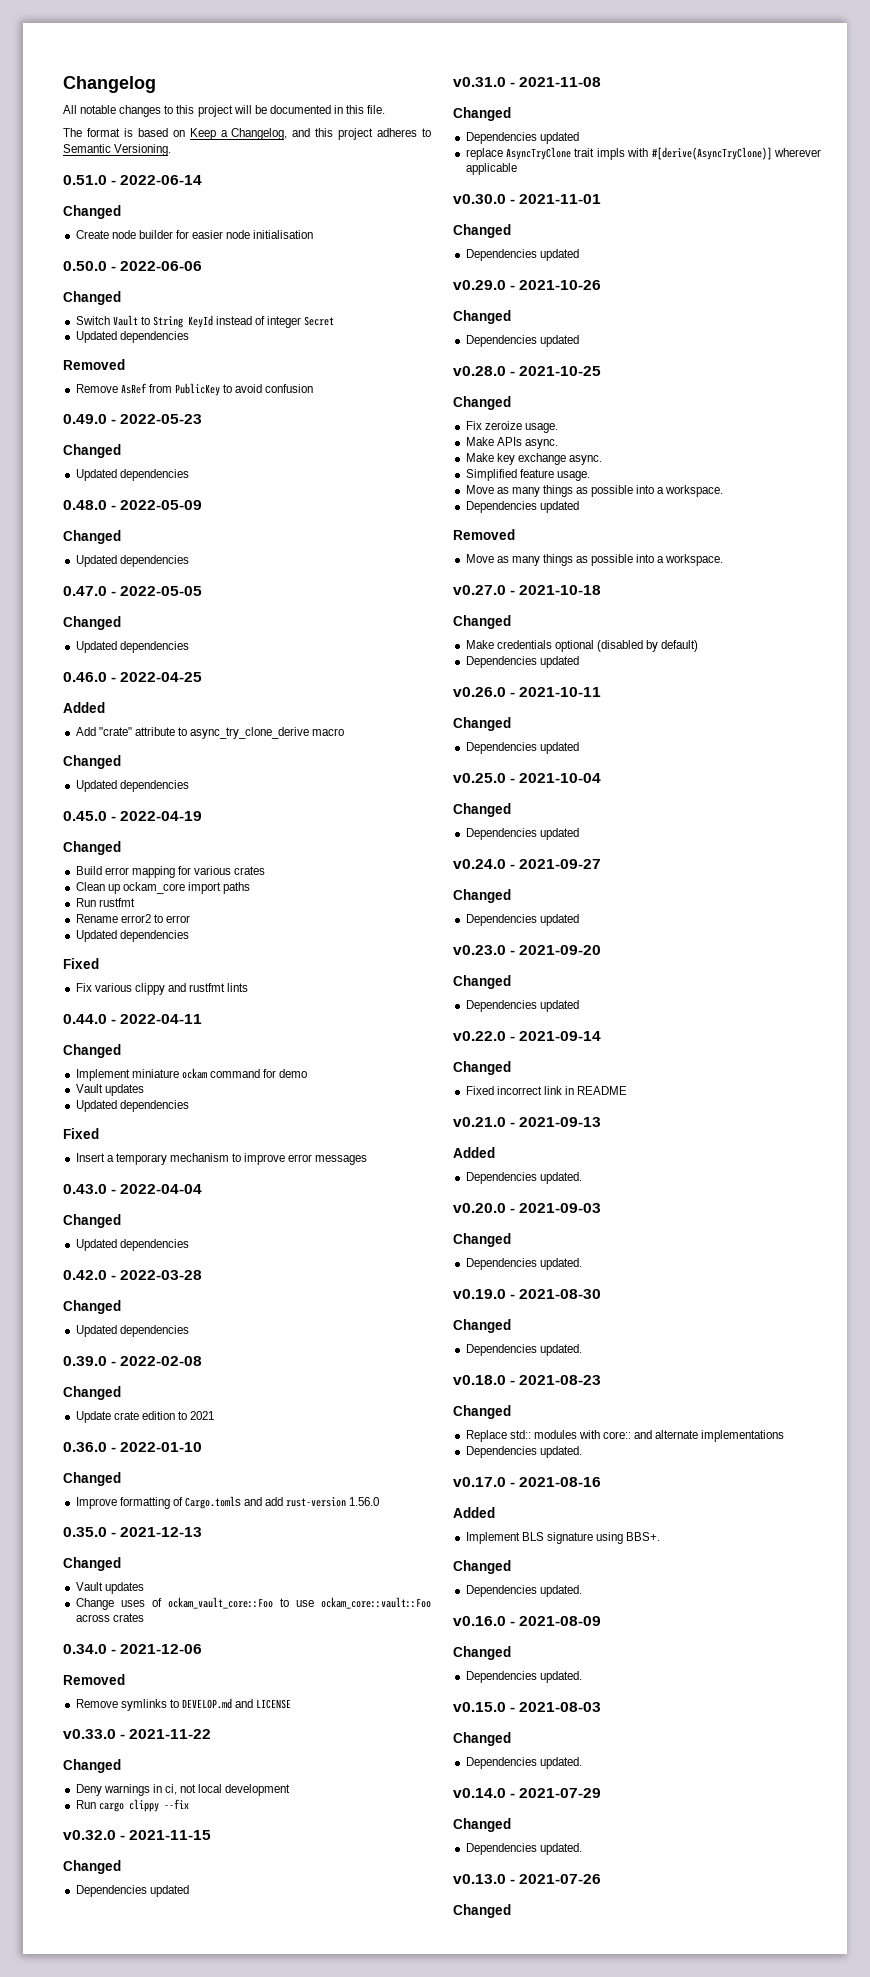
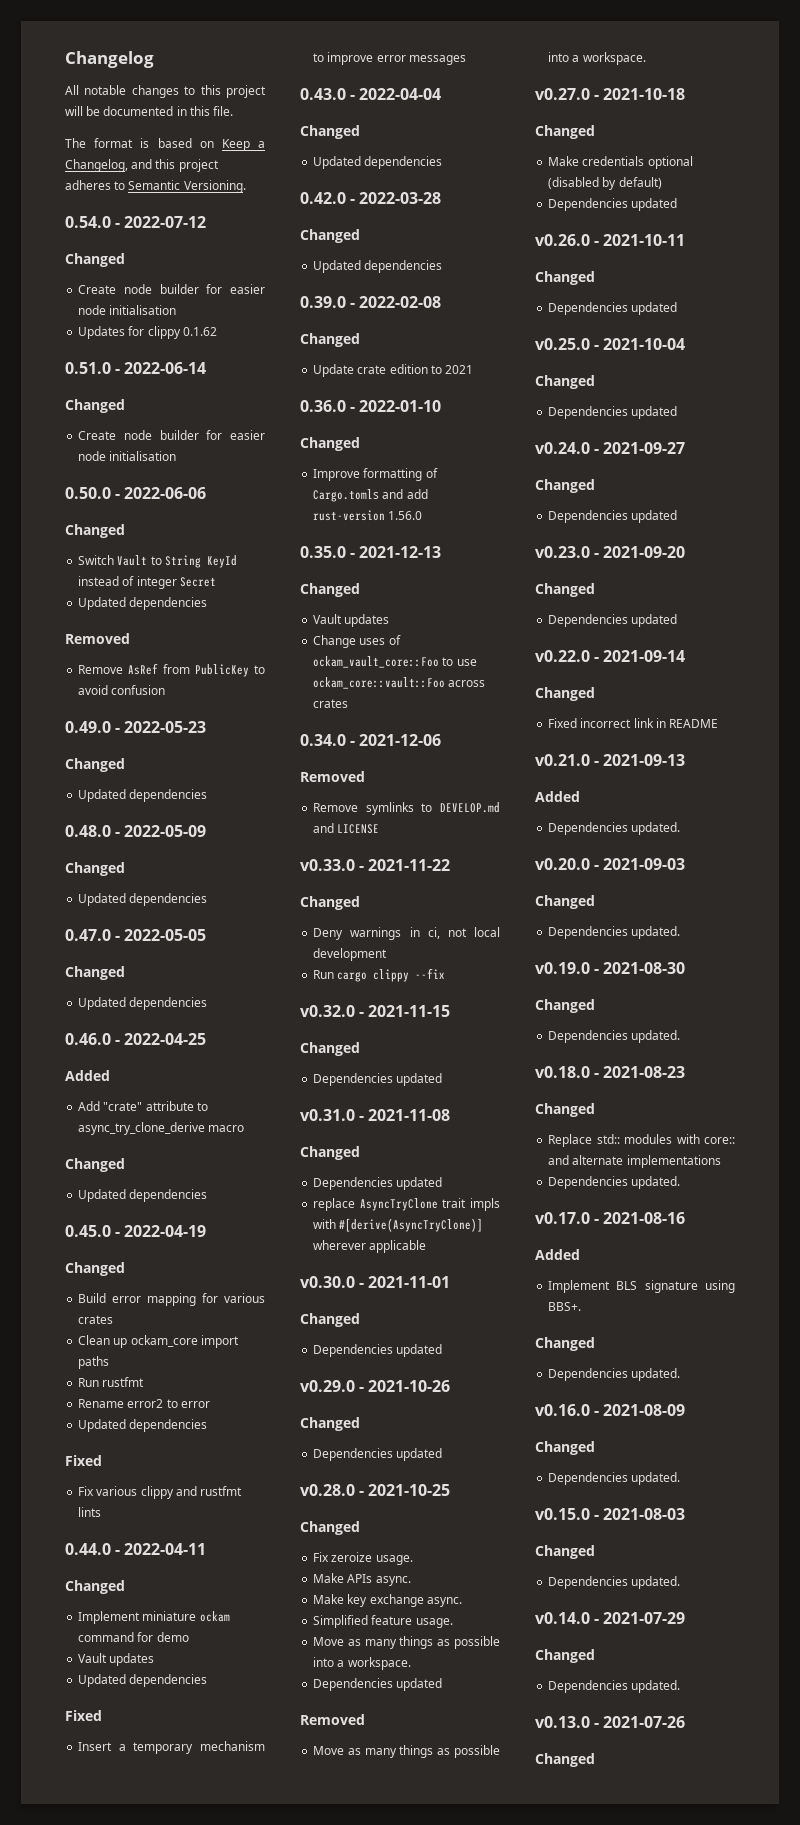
+ 0.54.0 - 2022-07-12
+ Changed
+ Create node builder for easier node initialisation
+ Updates for clippy 0.1.62

